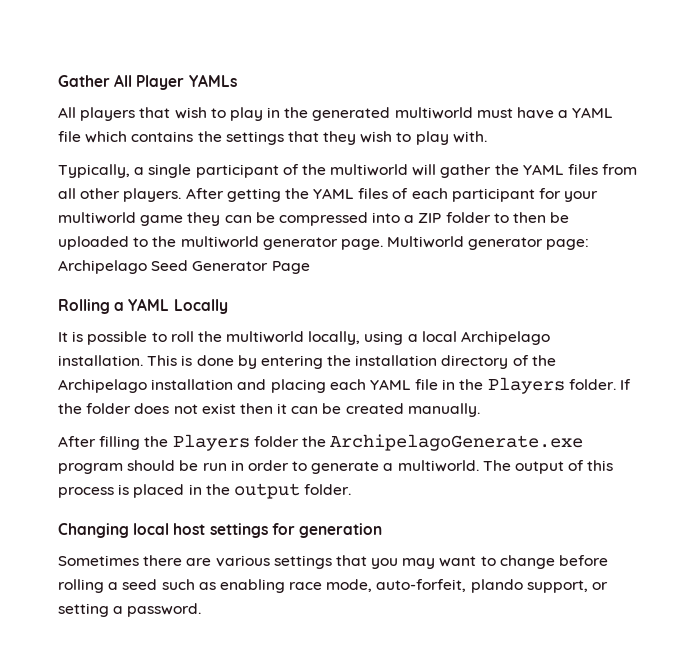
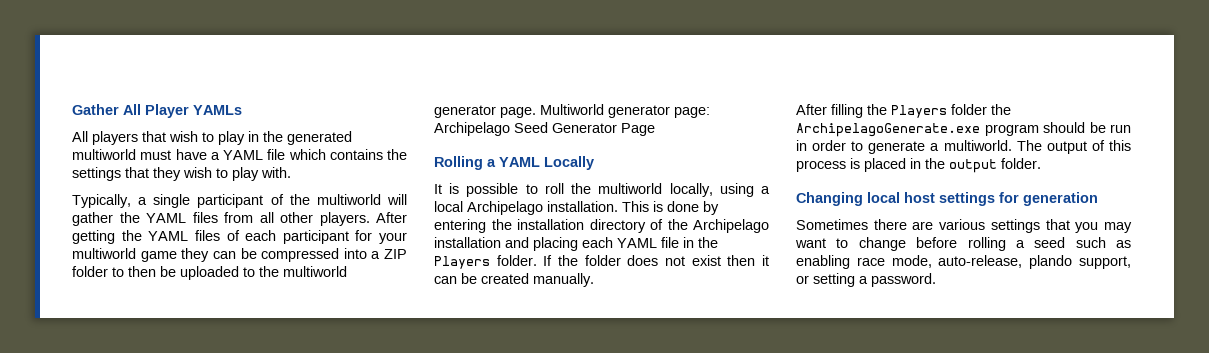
- Sometimes there are various settings that you may want to change before rolling a seed such as enabling race mode, auto-forfeit, plando support, or setting a password.
+ Sometimes there are various settings that you may want to change before rolling a seed such as enabling race mode, auto-release, plando support, or setting a password.

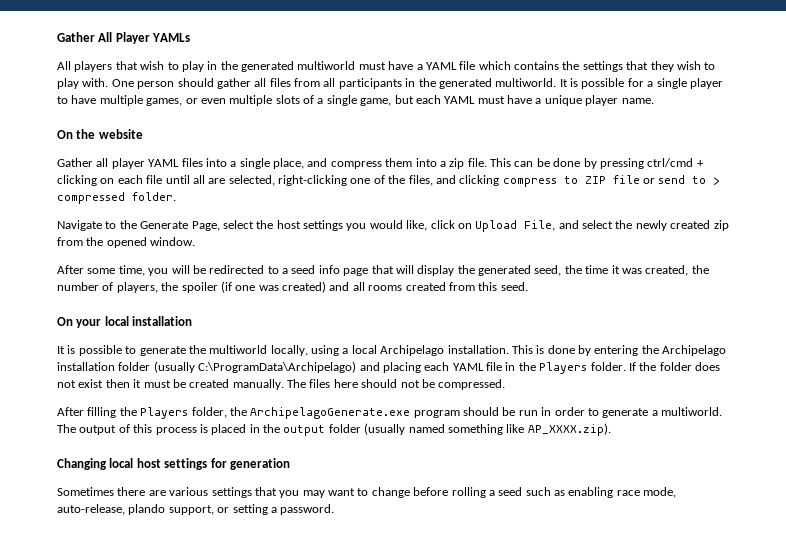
- All players that wish to play in the generated multiworld must have a YAML file which contains the settings that they wish to play with.
- Typically, a single participant of the multiworld will gather the YAML files from all other players. After getting the YAML files of each participant for your multiworld game they can be compressed into a ZIP folder to then be uploaded to the multiworld generator page. Multiworld generator page: Archipelago Seed Generator Page
- Rolling a YAML Locally
+ All players that wish to play in the generated multiworld must have a YAML file which contains the settings that they wish to play with. One person should gather all files from all participants in the generated multiworld. It is possible for a single player to have multiple games, or even multiple slots of a single game, but each YAML must have a unique player name.
+ On the website
+ Gather all player YAML files into a single place, and compress them into a zip file. This can be done by pressing ctrl/cmd + clicking on each file until all are selected, right-clicking one of the files, and clicking compress to ZIP file or send to > compressed folder.
+ Navigate to the Generate Page, select the host settings you would like, click on Upload File, and select the newly created zip from the opened window.
+ After some time, you will be redirected to a seed info page that will display the generated seed, the time it was created, the number of players, the spoiler (if one was created) and all rooms created from this seed.
+ On your local installation
- It is possible to roll the multiworld locally, using a local Archipelago installation.
+ It is possible to generate the multiworld locally, using a local Archipelago installation.
- This is done by entering the installation directory of the Archipelago installation and placing each YAML file in the Players folder.
+ This is done by entering the Archipelago installation folder (usually C:\ProgramData\Archipelago) and placing each YAML file in the Players folder.
- If the folder does not exist then it can be created manually.
+ If the folder does not exist then it must be created manually. The files here should not be compressed.
- After filling the Players folder the ArchipelagoGenerate.exe program should be run in order to generate a multiworld.
+ After filling the Players folder, the ArchipelagoGenerate.exe program should be run in order to generate a multiworld.
- The output of this process is placed in the output folder.
+ The output of this process is placed in the output folder (usually named something like AP_XXXX.zip).

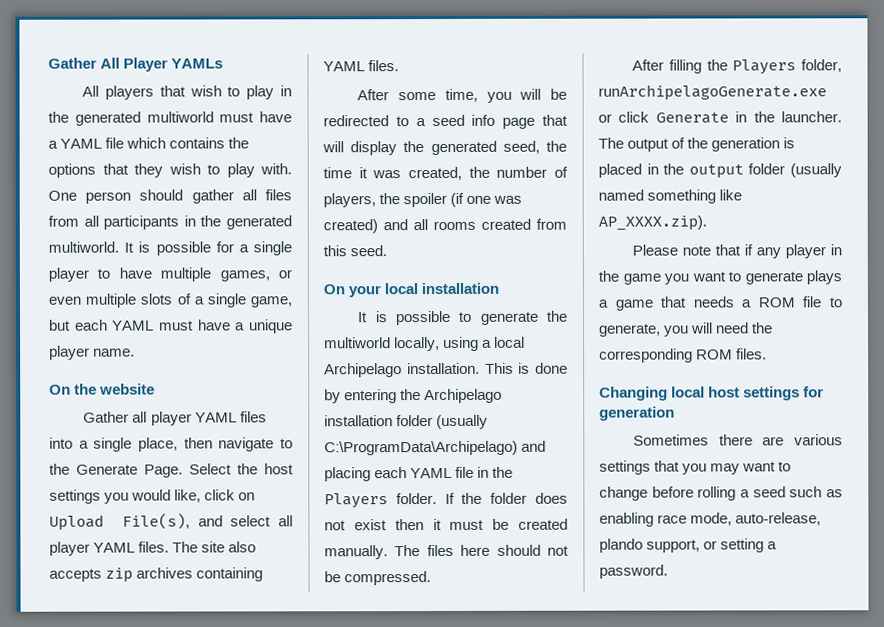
- All players that wish to play in the generated multiworld must have a YAML file which contains the settings that they wish to play with.
+ All players that wish to play in the generated multiworld must have a YAML file which contains the options that they wish to play with.
- Gather all player YAML files into a single place, and compress them into a zip file. This can be done by pressing ctrl/cmd + clicking on each file until all are selected, right-clicking one of the files, and clicking compress to ZIP file or send to > compressed folder.
- Navigate to the Generate Page, select the host settings you would like, click on Upload File, and select the newly created zip from the opened window.
+ Gather all player YAML files into a single place, then navigate to the Generate Page. Select the host settings you would like, click on Upload File(s), and select all player YAML files. The site also accepts zip archives containing YAML files.
- After filling the Players folder, the ArchipelagoGenerate.exe program should be run in order to generate a multiworld.
+ After filling the Players folder, runArchipelagoGenerate.exe or click Generate in the launcher.
- The output of this process is placed in the output folder (usually named something like AP_XXXX.zip).
+ The output of the generation is placed in the output folder (usually named something like AP_XXXX.zip).
+ Please note that if any player in the game you want to generate plays a game that needs a ROM file to generate, you will need the corresponding ROM files.

